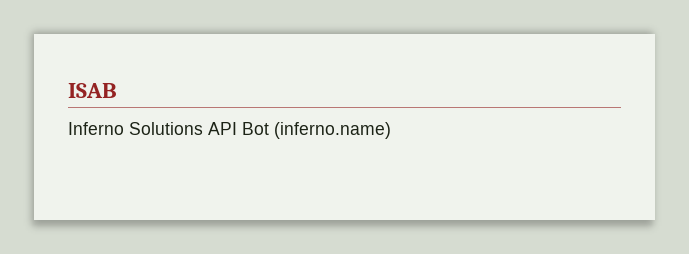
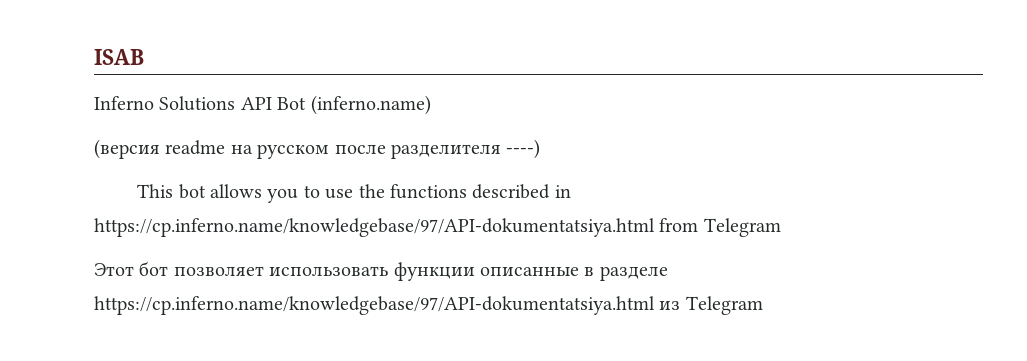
+ (версия readme на русском после разделителя ----)
+ This bot allows you to use the functions described in https://cp.inferno.name/knowledgebase/97/API-dokumentatsiya.html from Telegram
+ Этот бот позволяет использовать функции описанные в разделе https://cp.inferno.name/knowledgebase/97/API-dokumentatsiya.html из Telegram

